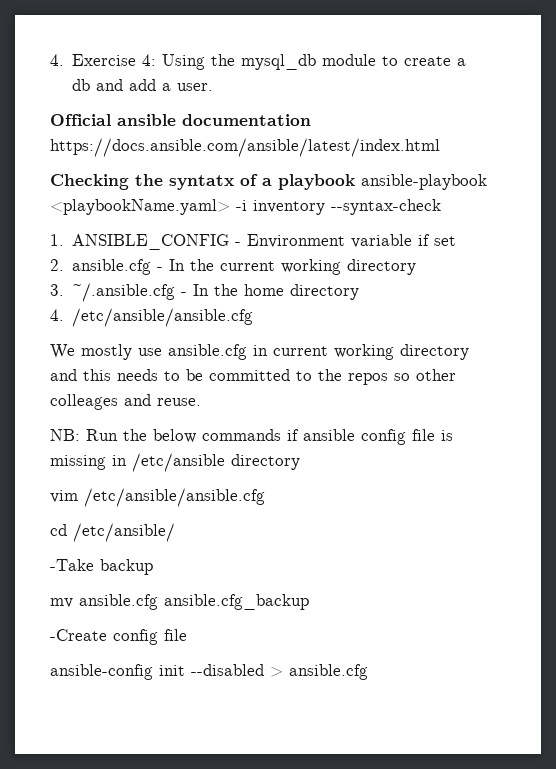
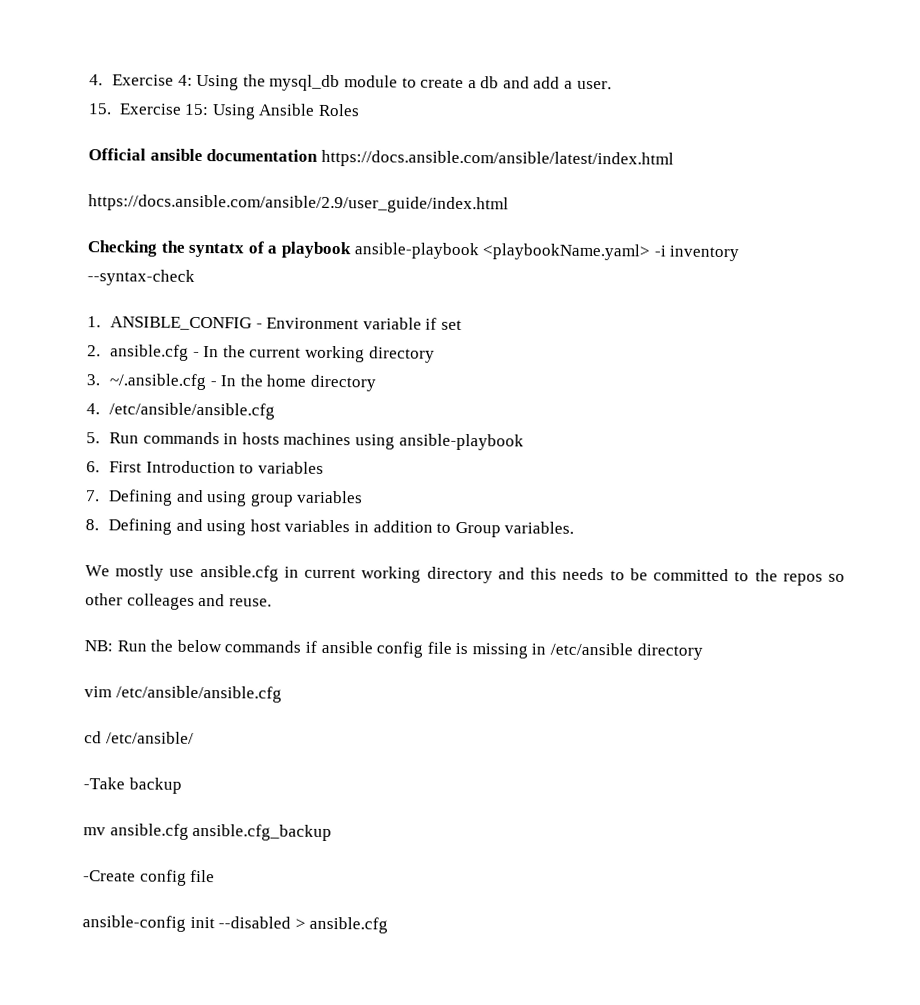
+ 15. Exercise 15: Using Ansible Roles
+ https://docs.ansible.com/ansible/2.9/user_guide/index.html
+ 5. Run commands in hosts machines using ansible-playbook
+ 6. First Introduction to variables
+ 7. Defining and using group variables
+ 8. Defining and using host variables in addition to Group variables.

